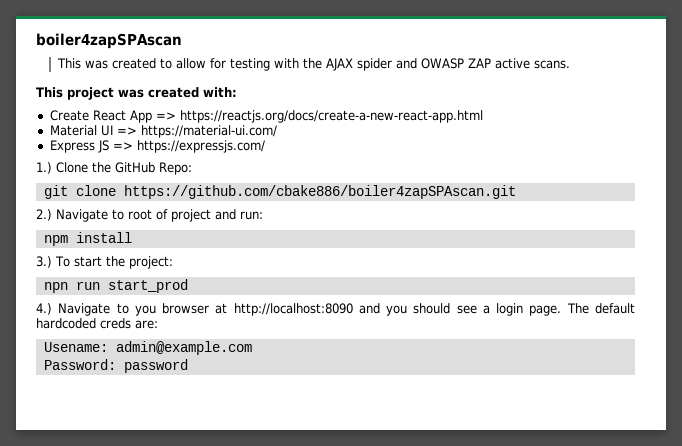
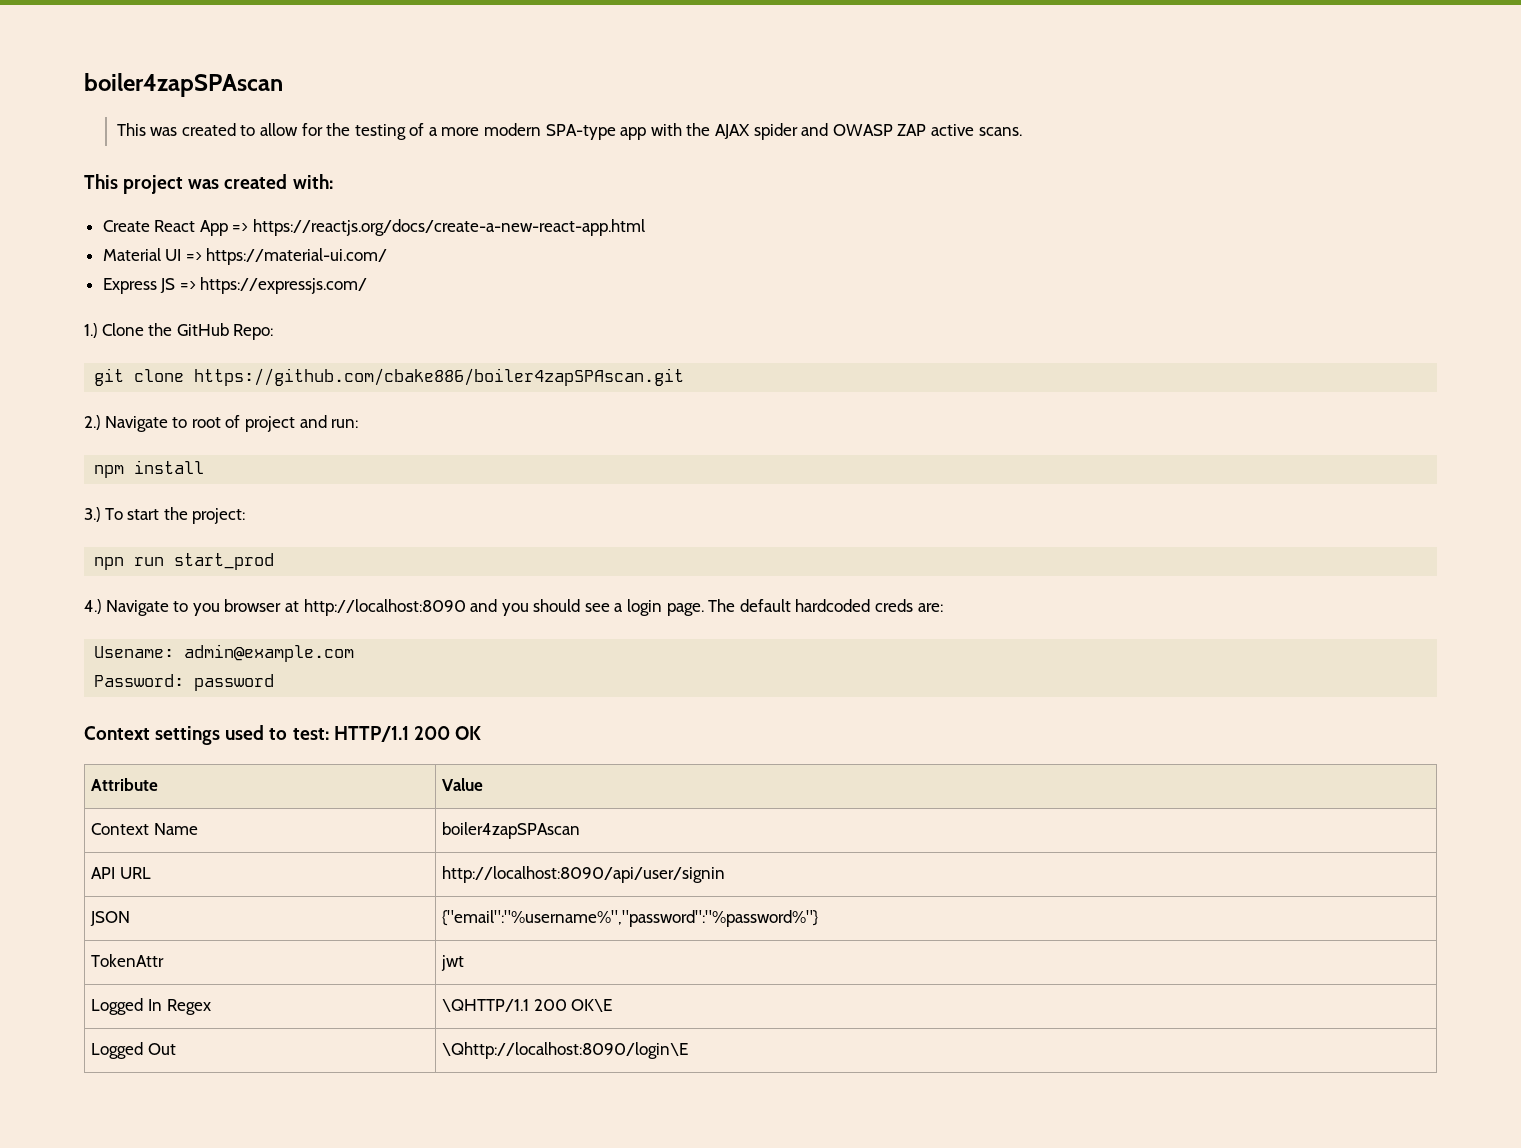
- This was created to allow for testing with the AJAX spider and OWASP ZAP active scans.
+ This was created to allow for the testing of a more modern SPA-type app with the AJAX spider and OWASP ZAP active scans.
+ Context settings used to test: HTTP/1.1 200 OK
+ Attribute | Value
+ Context Name | boiler4zapSPAscan
+ API URL | http://localhost:8090/api/user/signin
+ JSON | {"email":"%username%","password":"%password%"}
+ TokenAttr | jwt
+ Logged In Regex | \QHTTP/1.1 200 OK\E
+ Logged Out | \Qhttp://localhost:8090/login\E

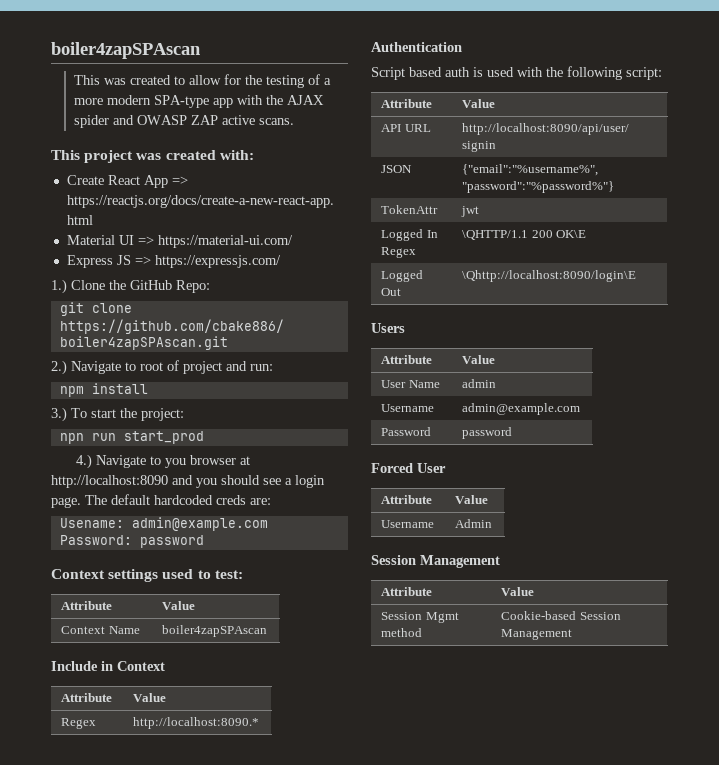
- Context settings used to test: HTTP/1.1 200 OK
+ Context settings used to test:
+ Include in Context
+ Attribute | Value
+ Regex | http://localhost:8090.*
+ Authentication
+ Script based auth is used with the following script:
+ Attribute | Value
+ Users
+ Attribute | Value
+ User Name | admin
+ Username | admin@example.com
+ Password | password
+ Forced User
+ Attribute | Value
+ Username | Admin
+ Session Management
+ Attribute | Value
+ Session Mgmt method | Cookie-based Session Management

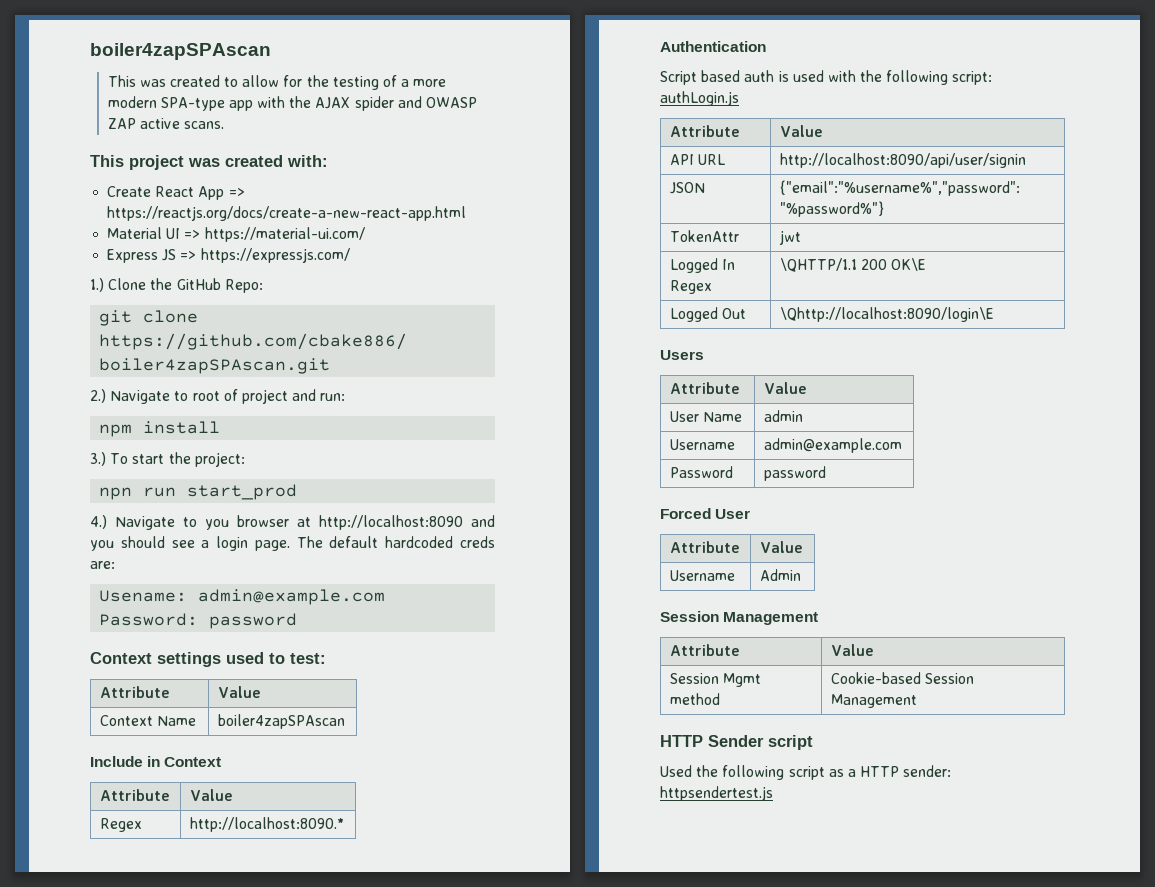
- Script based auth is used with the following script:
+ Script based auth is used with the following script: authLogin.js
+ HTTP Sender script
+ Used the following script as a HTTP sender: httpsendertest.js

